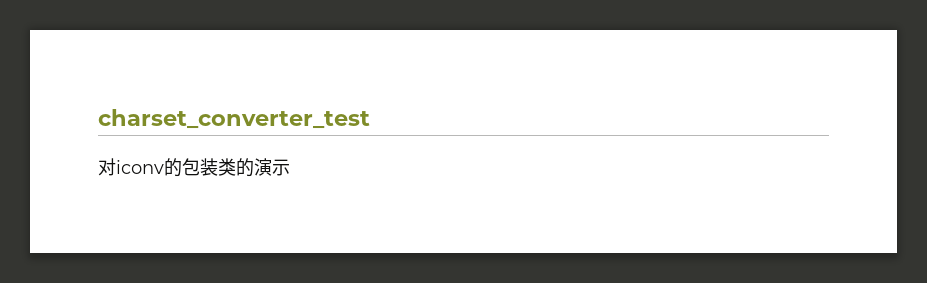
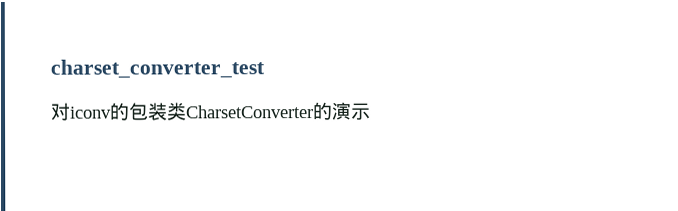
- 对iconv的包装类的演示
+ 对iconv的包装类CharsetConverter的演示

